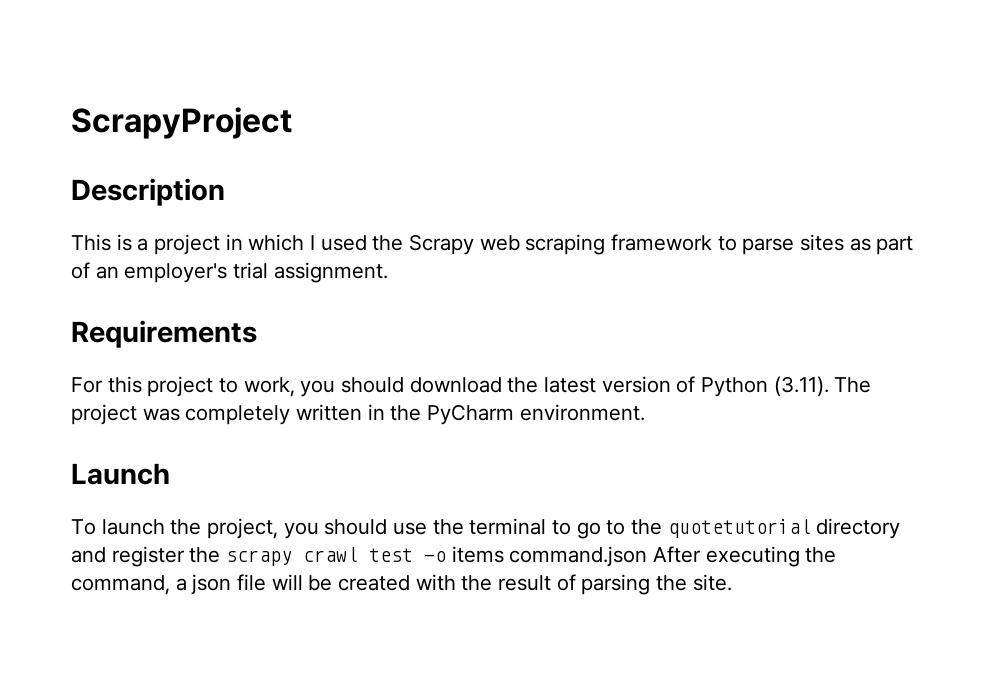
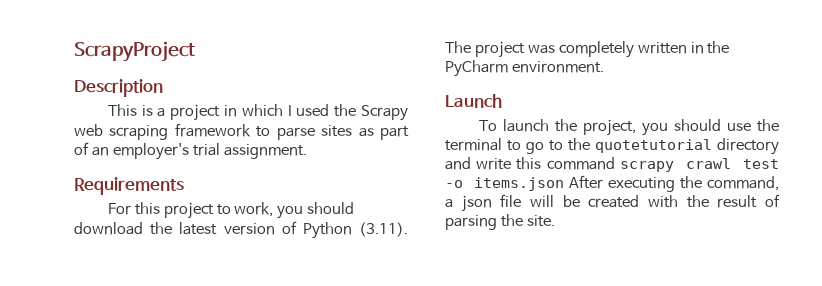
- To launch the project, you should use the terminal to go to the quotetutorial directory and register the scrapy crawl test -o items command.json After executing the command, a json file will be created with the result of parsing the site.
+ To launch the project, you should use the terminal to go to the quotetutorial directory and write this command scrapy crawl test -o items.json After executing the command, a json file will be created with the result of parsing the site.

